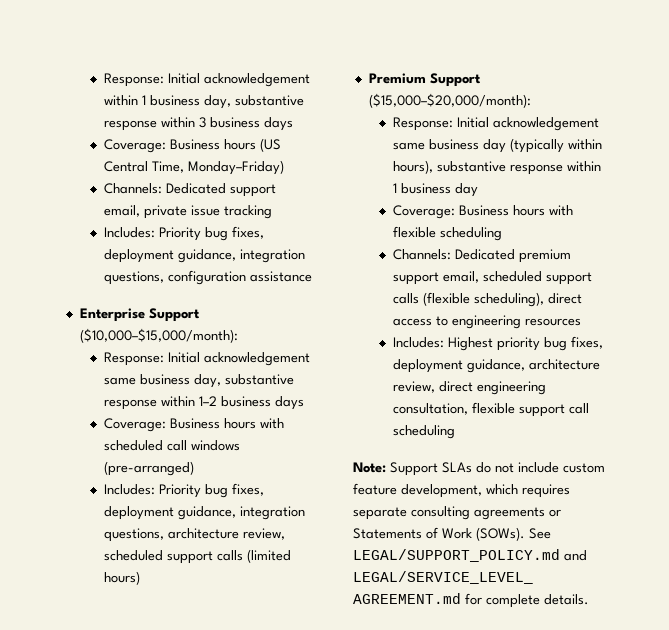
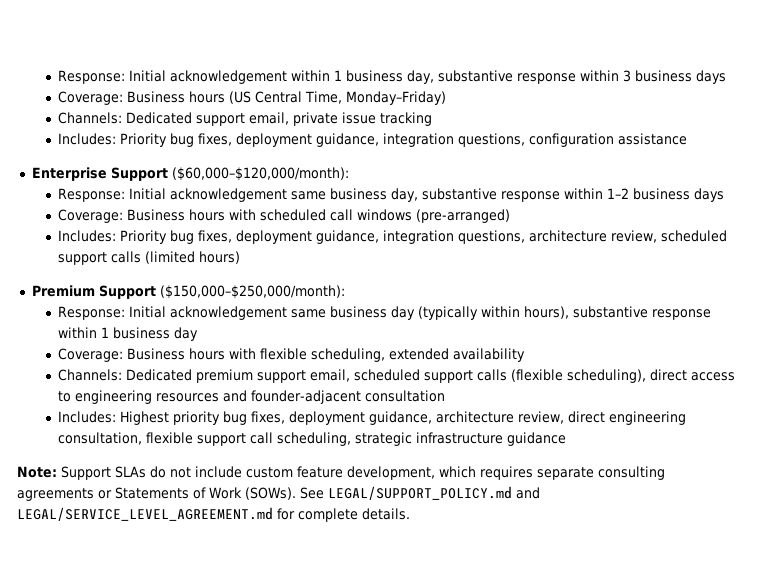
- Enterprise Support ($10,000–$15,000/month):
+ Enterprise Support ($60,000–$120,000/month):
- Premium Support ($15,000–$20,000/month):
+ Premium Support ($150,000–$250,000/month):
- Coverage: Business hours with flexible scheduling
+ Coverage: Business hours with flexible scheduling, extended availability
- Channels: Dedicated premium support email, scheduled support calls (flexible scheduling), direct access to engineering resources
+ Channels: Dedicated premium support email, scheduled support calls (flexible scheduling), direct access to engineering resources and founder-adjacent consultation
- Includes: Highest priority bug fixes, deployment guidance, architecture review, direct engineering consultation, flexible support call scheduling
+ Includes: Highest priority bug fixes, deployment guidance, architecture review, direct engineering consultation, flexible support call scheduling, strategic infrastructure guidance

